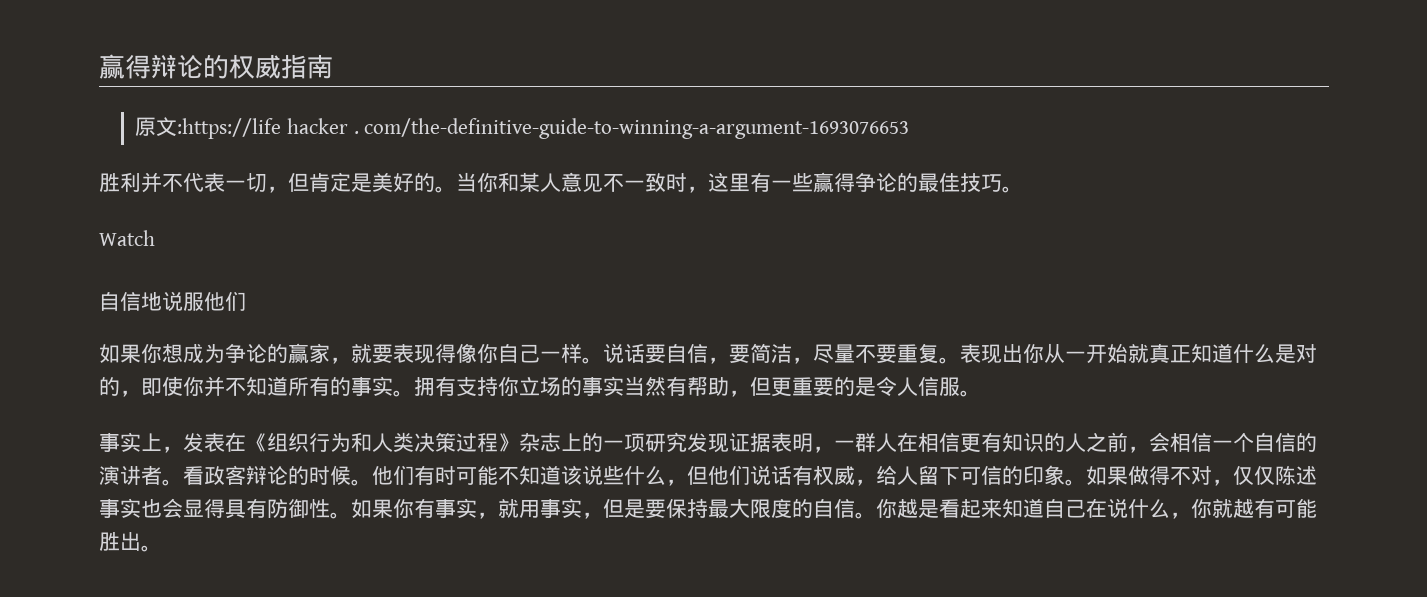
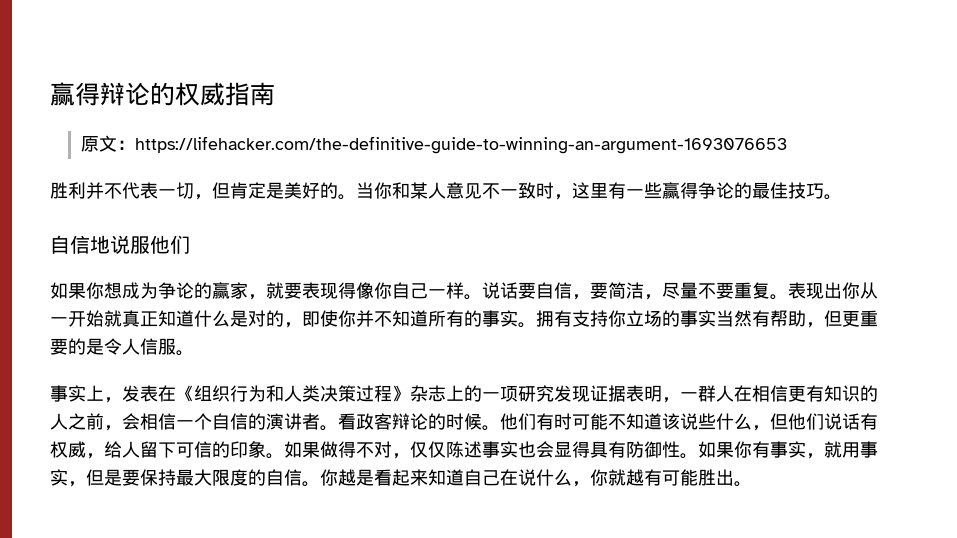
- 原文:https://life hacker . com/the-definitive-guide-to-winning-a-argument-1693076653
+ 原文：https://lifehacker.com/the-definitive-guide-to-winning-an-argument-1693076653
- Watch

